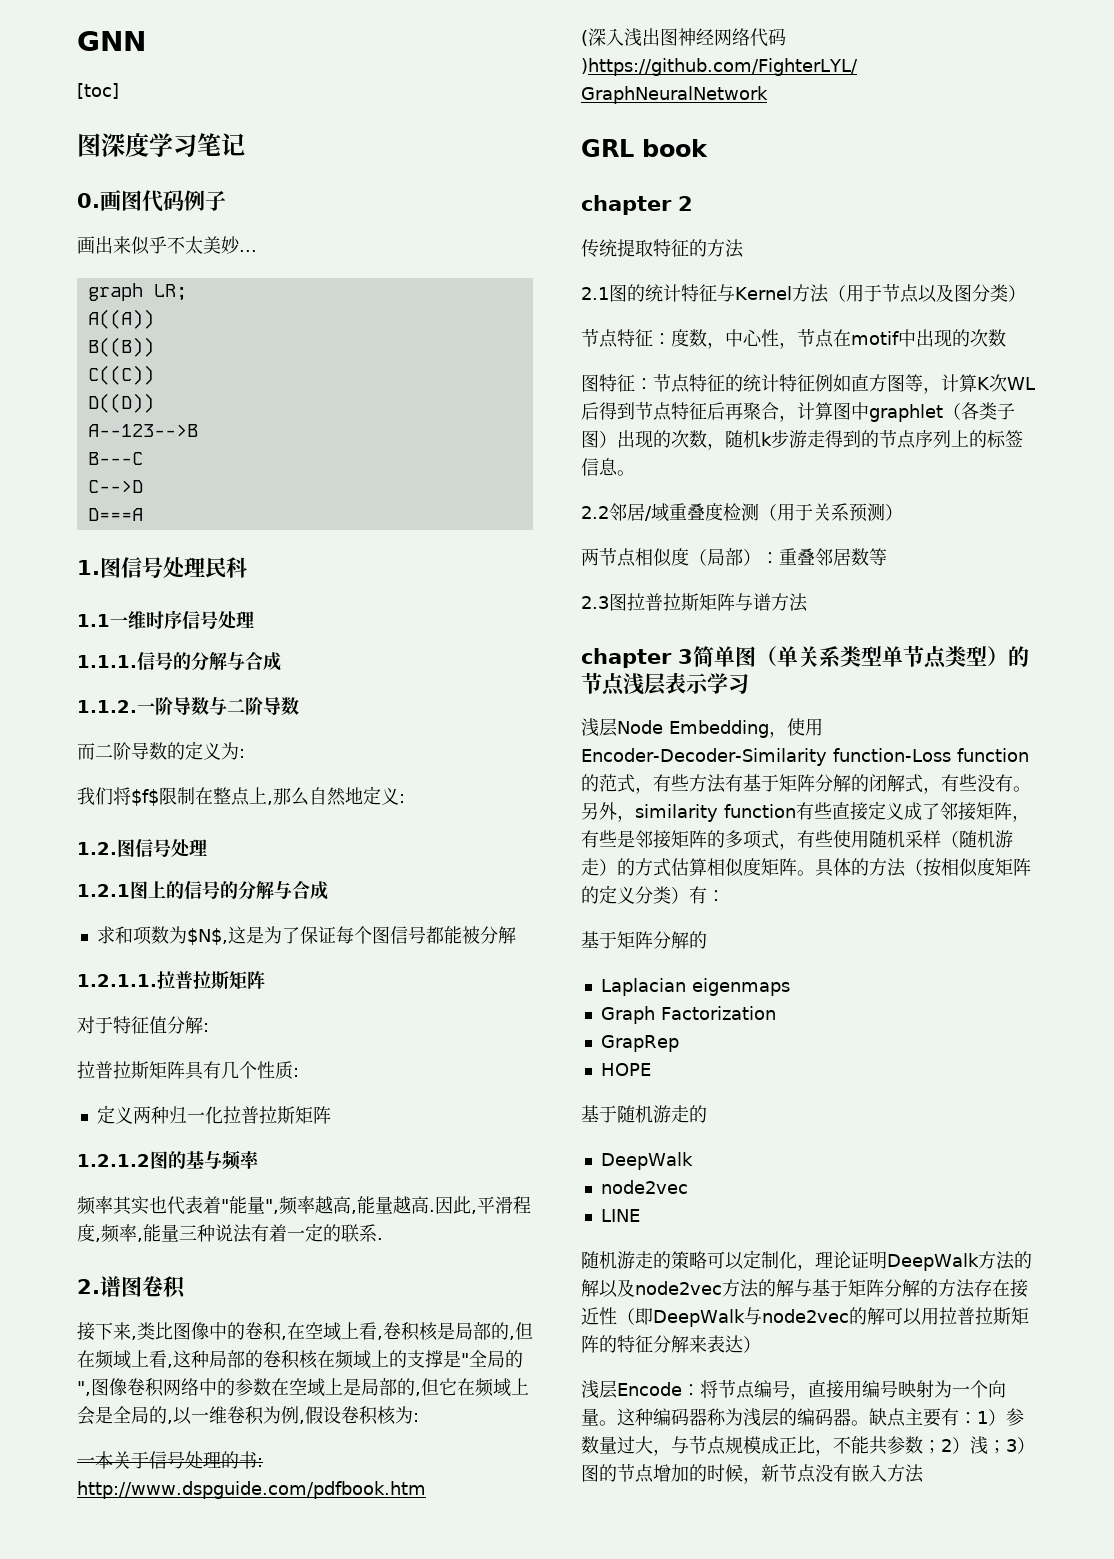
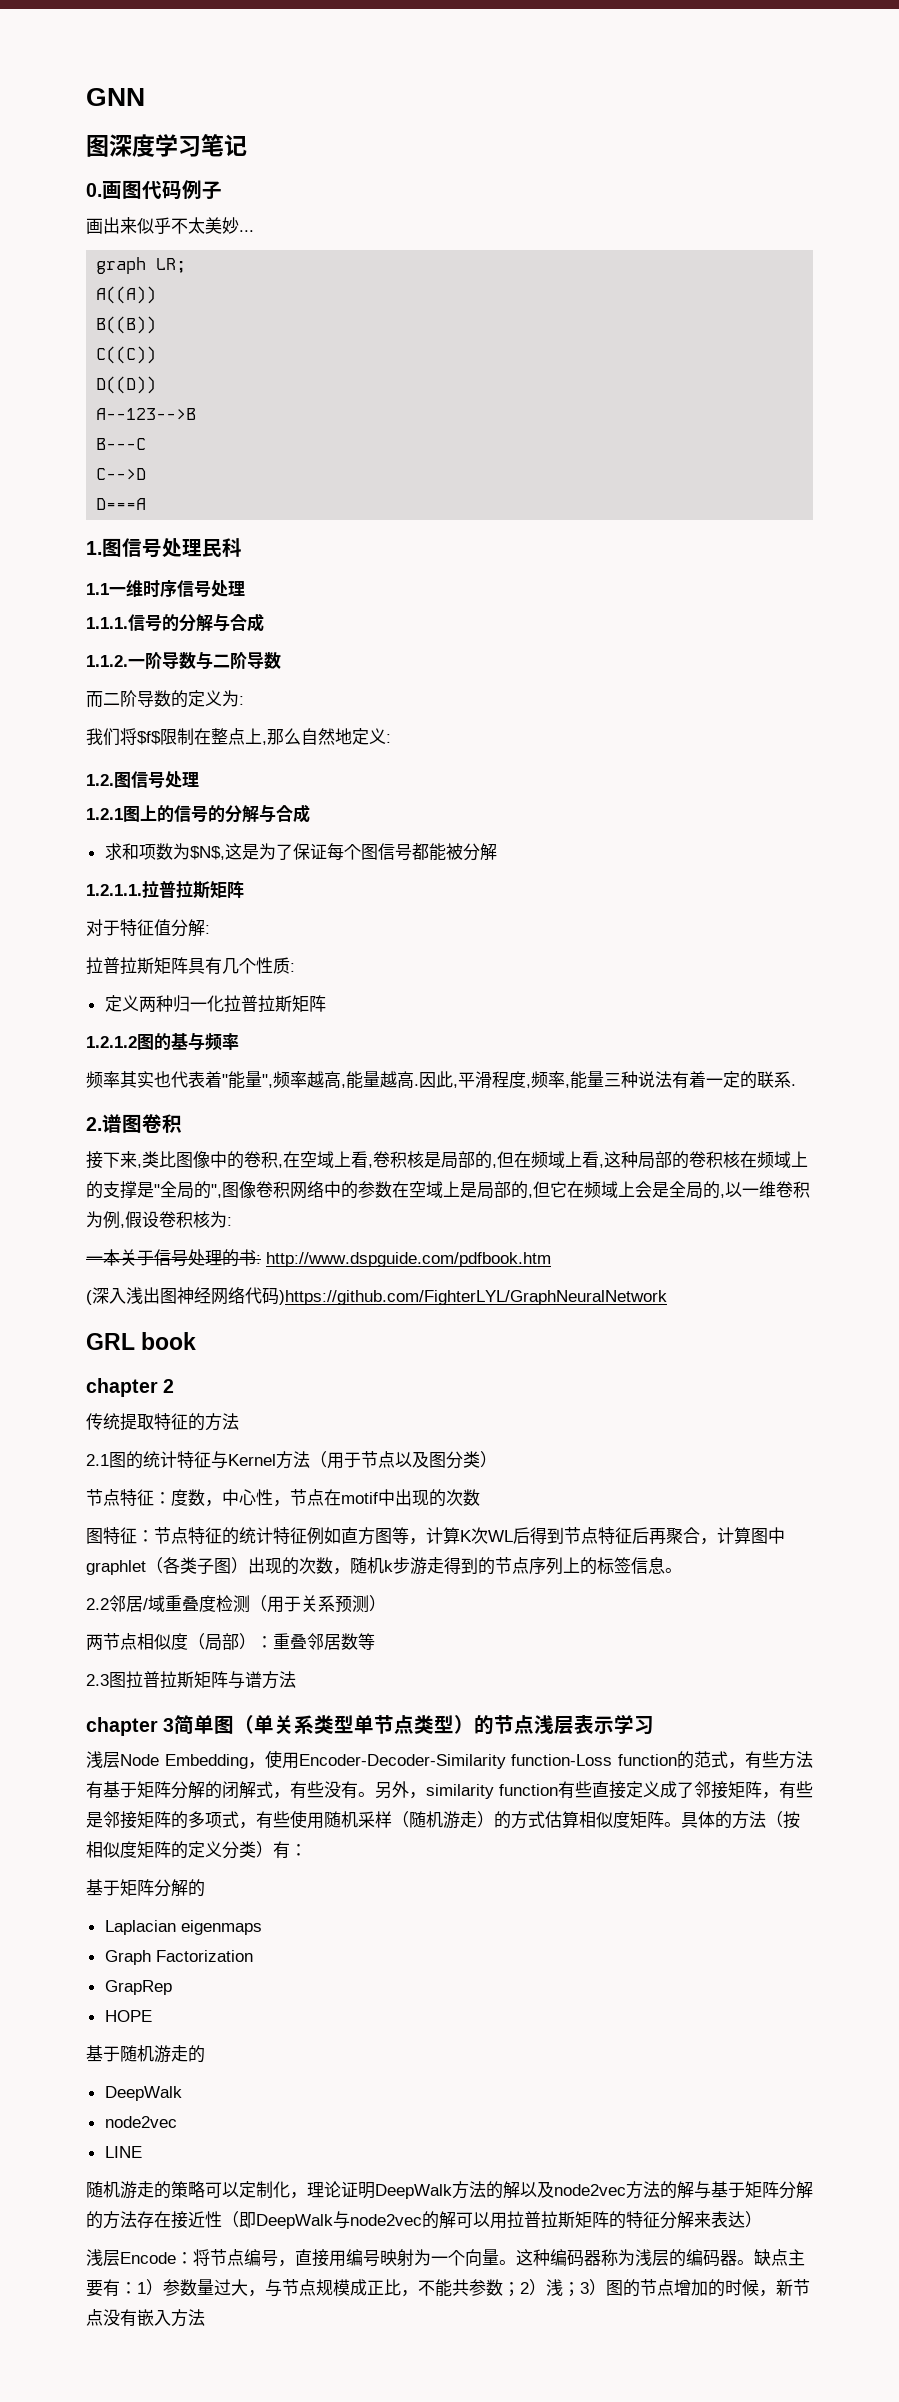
- [toc]

